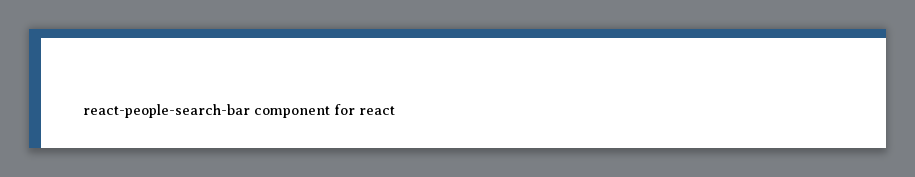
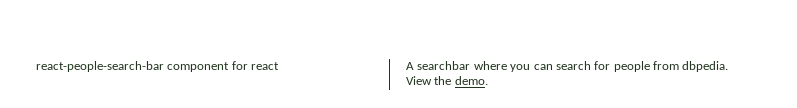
+ A searchbar where you can search for people from dbpedia. View the demo.

